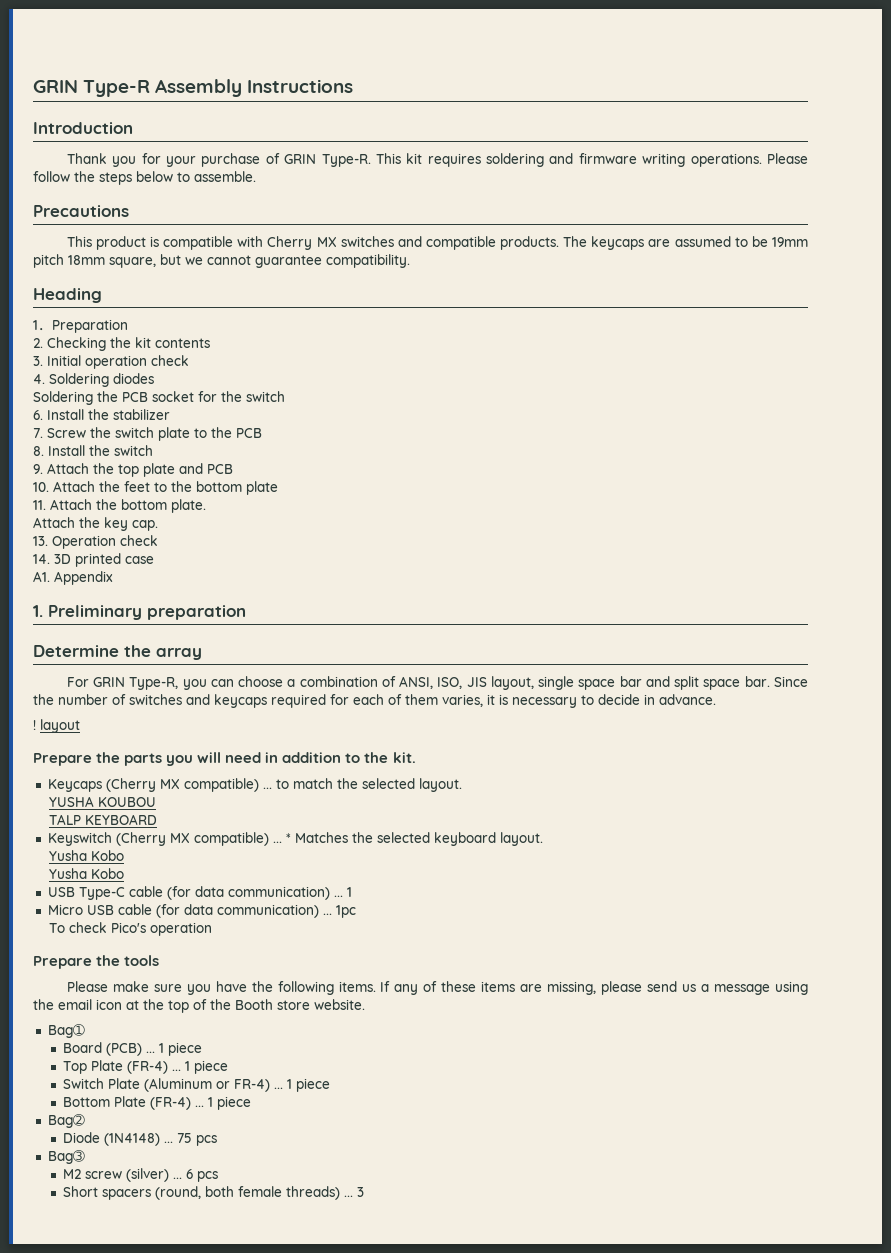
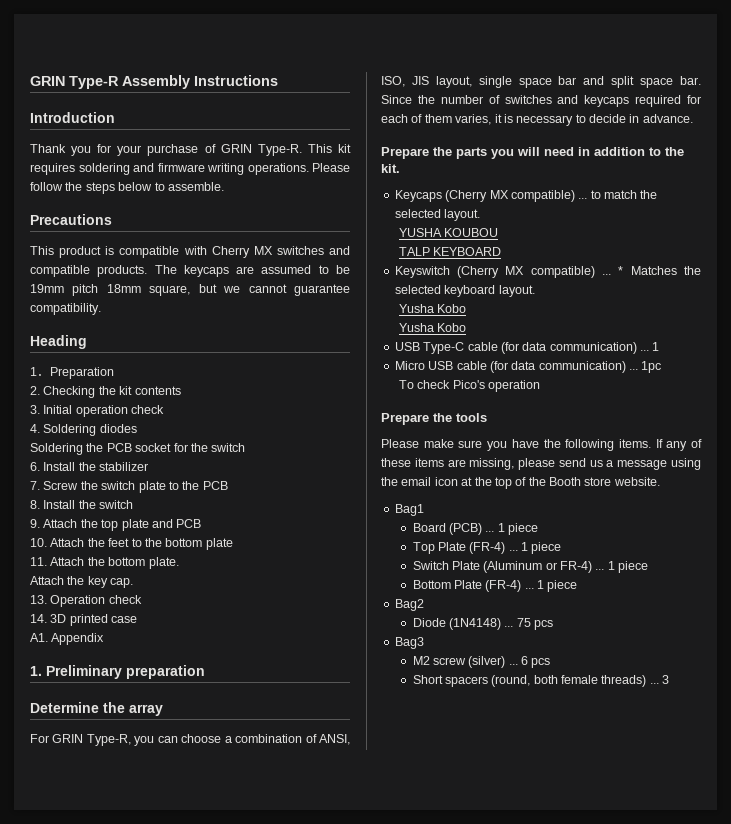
- ! layout
- Bag➀
+ Bag1
- Bag➁
+ Bag2
- Bag➂
+ Bag3

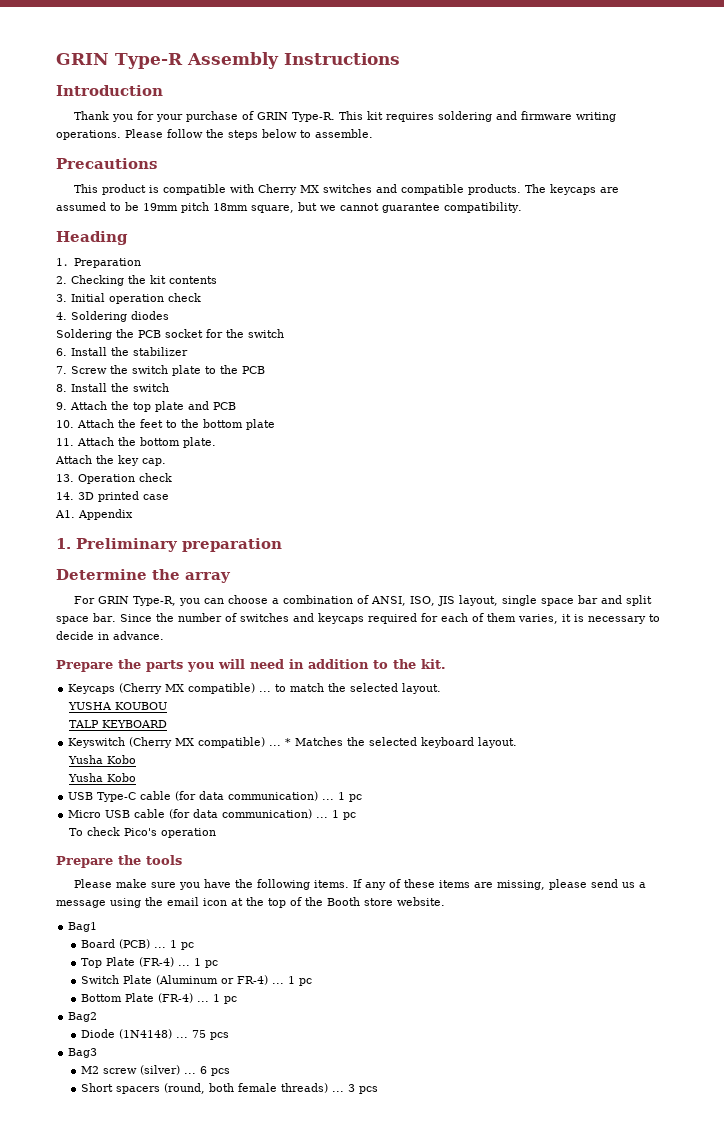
- USB Type-C cable (for data communication) ... 1
+ USB Type-C cable (for data communication) ... 1 pc
- Micro USB cable (for data communication) ... 1pc
+ Micro USB cable (for data communication) ... 1 pc
- Board (PCB) ... 1 piece
+ Board (PCB) ... 1 pc
- Top Plate (FR-4) ... 1 piece
+ Top Plate (FR-4) ... 1 pc
- Switch Plate (Aluminum or FR-4) ... 1 piece
+ Switch Plate (Aluminum or FR-4) ... 1 pc
- Bottom Plate (FR-4) ... 1 piece
+ Bottom Plate (FR-4) ... 1 pc
- 3
+ 3 pcs

